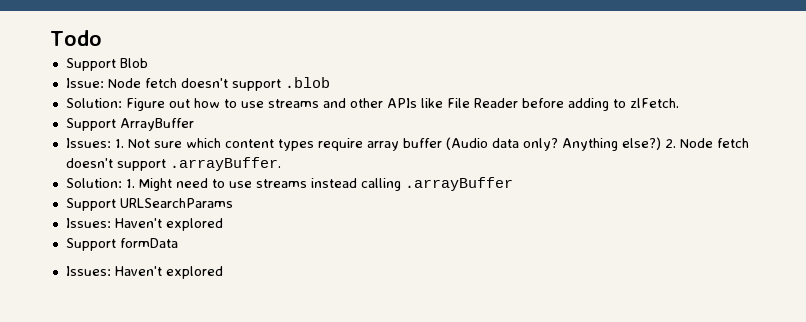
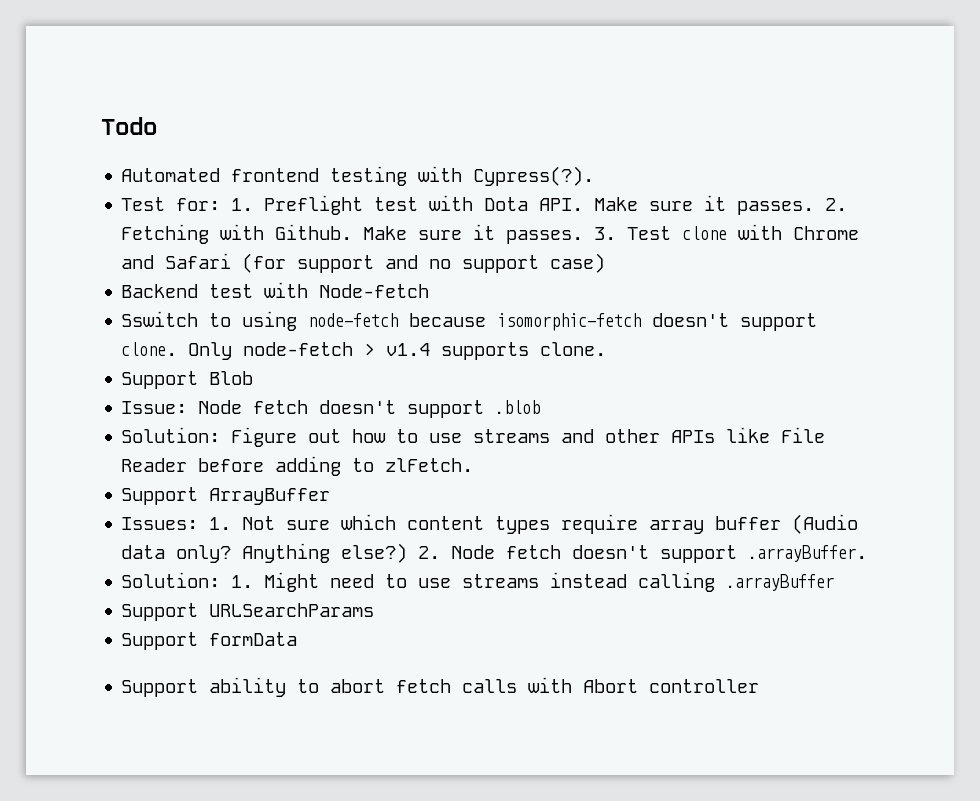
+ Automated frontend testing with Cypress(?).
+ Test for: 1. Preflight test with Dota API. Make sure it passes. 2. Fetching with Github. Make sure it passes. 3. Test clone with Chrome and Safari (for support and no support case)
+ Backend test with Node-fetch
+ Sswitch to using node-fetch because isomorphic-fetch doesn't support clone. Only node-fetch > v1.4 supports clone.
  Support URLSearchParams
- Issues: Haven't explored
  Support formData
- Issues: Haven't explored
+ Support ability to abort fetch calls with Abort controller

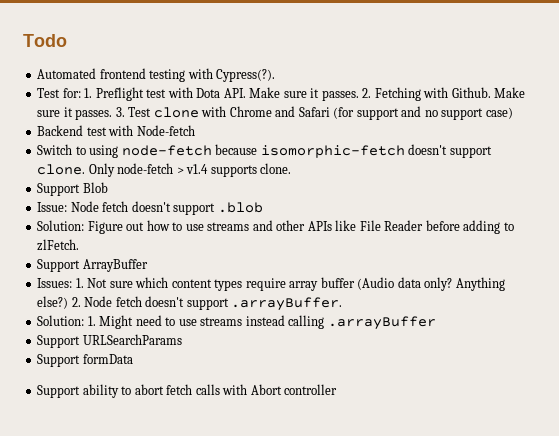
- Sswitch to using node-fetch because isomorphic-fetch doesn't support clone.
+ Switch to using node-fetch because isomorphic-fetch doesn't support clone.

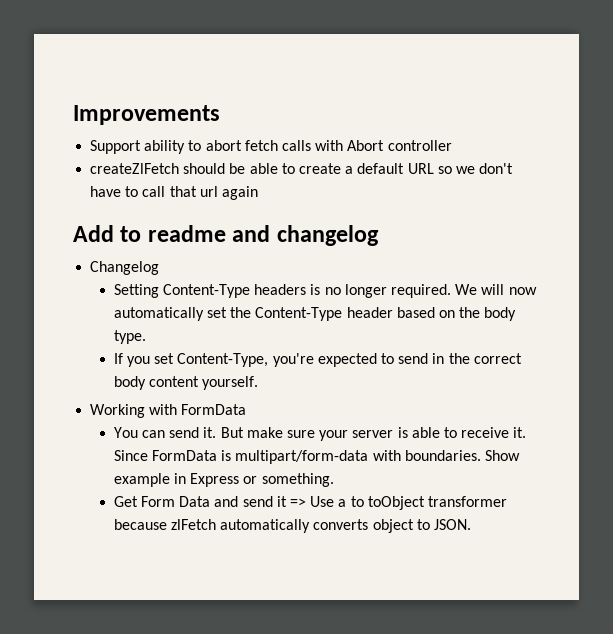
- Todo
- Automated frontend testing with Cypress(?).
- Test for: 1. Preflight test with Dota API. Make sure it passes. 2. Fetching with Github. Make sure it passes. 3. Test clone with Chrome and Safari (for support and no support case)
- Backend test with Node-fetch
- Switch to using node-fetch because isomorphic-fetch doesn't support clone. Only node-fetch > v1.4 supports clone.
- Support Blob
- Issue: Node fetch doesn't support .blob
- Solution: Figure out how to use streams and other APIs like File Reader before adding to zlFetch.
- Support ArrayBuffer
- Issues: 1. Not sure which content types require array buffer (Audio data only? Anything else?) 2. Node fetch doesn't support .arrayBuffer.
- Solution: 1. Might need to use streams instead calling .arrayBuffer
- Support URLSearchParams
- Support formData
+ Improvements
+ createZlFetch should be able to create a default URL so we don't have to call that url again
+ Add to readme and changelog
+ Changelog
+ Setting Content-Type headers is no longer required. We will now automatically set the Content-Type header based on the body type.
+ If you set Content-Type, you're expected to send in the correct body content yourself.
+ Working with FormData
+ You can send it. But make sure your server is able to receive it. Since FormData is multipart/form-data with boundaries. Show example in Express or something.
+ Get Form Data and send it => Use a to toObject transformer because zlFetch automatically converts object to JSON.

